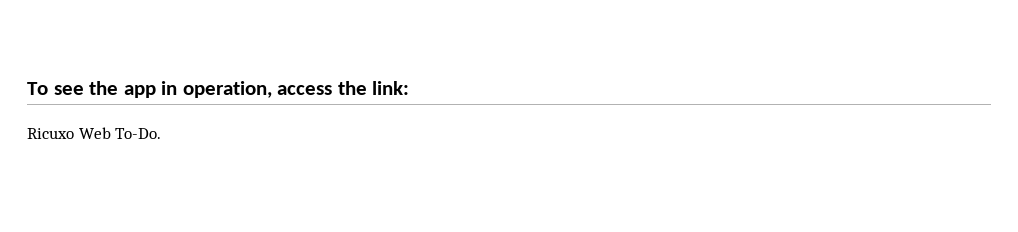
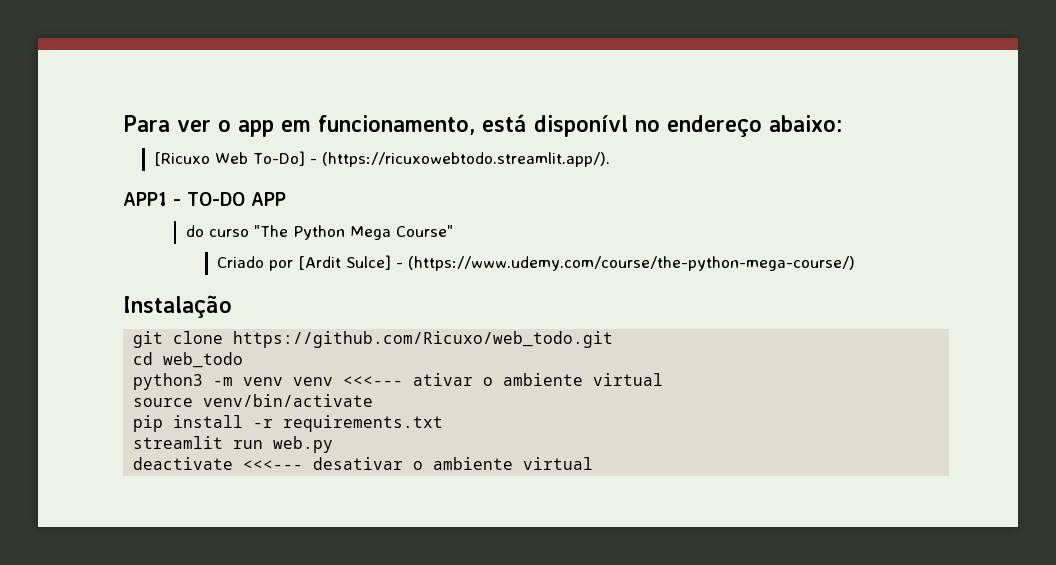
- To see the app in operation, access the link:
- Ricuxo Web To-Do.
+ Para ver o app em funcionamento, está disponívl no endereço abaixo:
+ [Ricuxo Web To-Do] - (https://ricuxowebtodo.streamlit.app/).
+ APP1 - TO-DO APP
+ do curso "The Python Mega Course"
+ Criado por [Ardit Sulce] - (https://www.udemy.com/course/the-python-mega-course/)
+ Instalação
+ git clone https://github.com/Ricuxo/web_todo.git
+ cd web_todo
+ python3 -m venv venv <<<--- ativar o ambiente virtual
+ source venv/bin/activate
+ pip install -r requirements.txt
+ streamlit run web.py
+ deactivate <<<--- desativar o ambiente virtual

